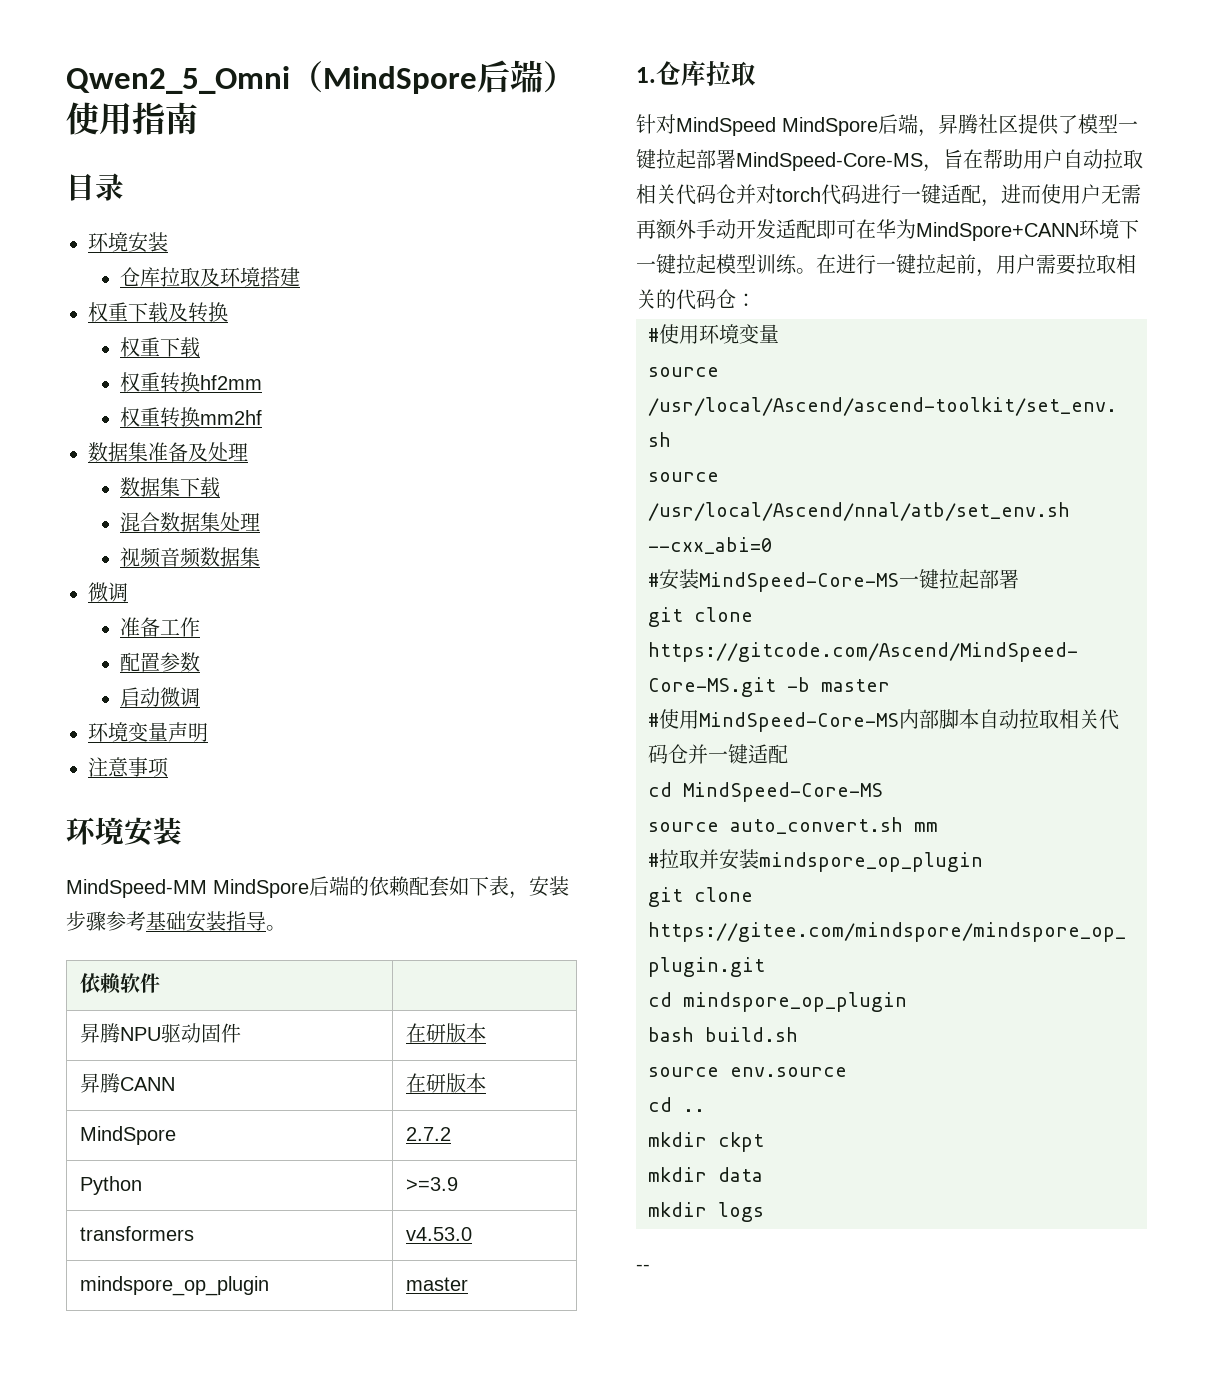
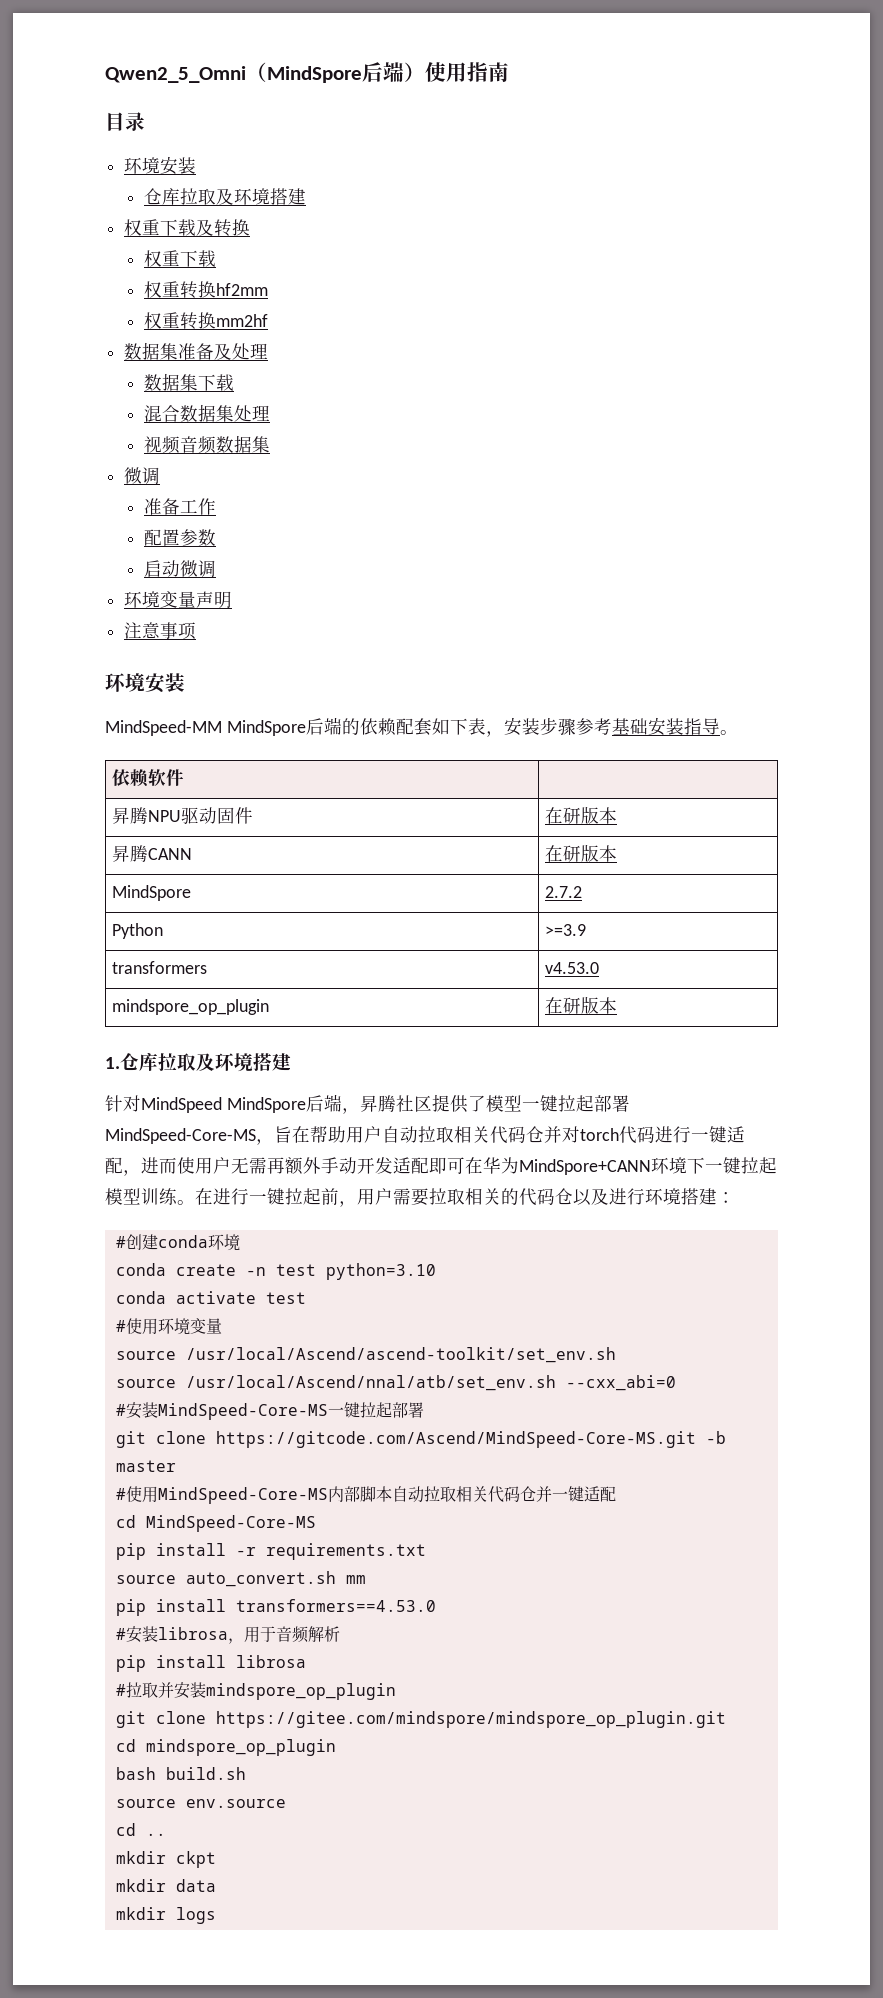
- mindspore_op_plugin | master
+ mindspore_op_plugin | 在研版本
- 1.仓库拉取
+ 1.仓库拉取及环境搭建
- 在进行一键拉起前，用户需要拉取相关的代码仓：
+ 在进行一键拉起前，用户需要拉取相关的代码仓以及进行环境搭建：
+ #创建conda环境
+ conda create -n test python=3.10
+ conda activate test
+ pip install -r requirements.txt
+ pip install transformers==4.53.0
+ #安装librosa，用于音频解析
+ pip install librosa
- --

